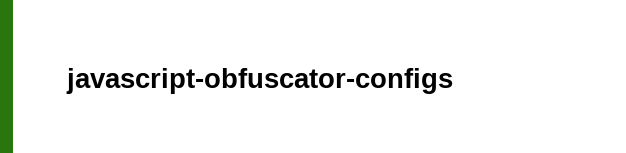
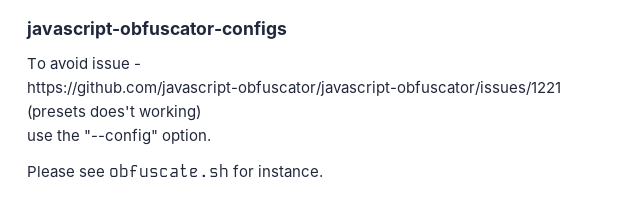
+ To avoid issue - https://github.com/javascript-obfuscator/javascript-obfuscator/issues/1221 (presets does't working)
+ use the "--config" option.
+ Please see obfuscate.sh for instance.

